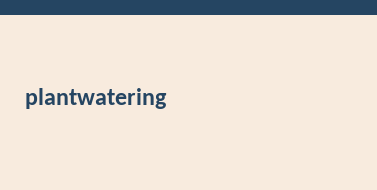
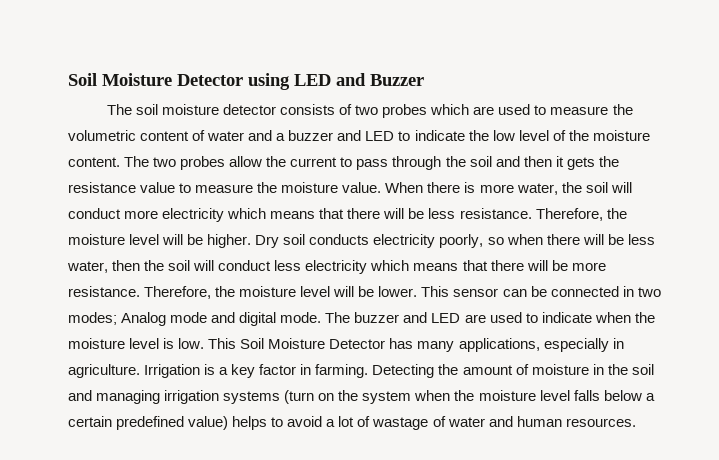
- plantwatering
+ Soil Moisture Detector using LED and Buzzer
+ The soil moisture detector consists of two probes which are used to measure the volumetric content of water and a buzzer and LED to indicate the low level of the moisture content. The two probes allow the current to pass through the soil and then it gets the resistance value to measure the moisture value. When there is more water, the soil will conduct more electricity which means that there will be less resistance. Therefore, the moisture level will be higher. Dry soil conducts electricity poorly, so when there will be less water, then the soil will conduct less electricity which means that there will be more resistance. Therefore, the moisture level will be lower. This sensor can be connected in two modes; Analog mode and digital mode. The buzzer and LED are used to indicate when the moisture level is low. This Soil Moisture Detector has many applications, especially in agriculture. Irrigation is a key factor in farming. Detecting the amount of moisture in the soil and managing irrigation systems (turn on the system when the moisture level falls below a certain predefined value) helps to avoid a lot of wastage of water and human resources.

